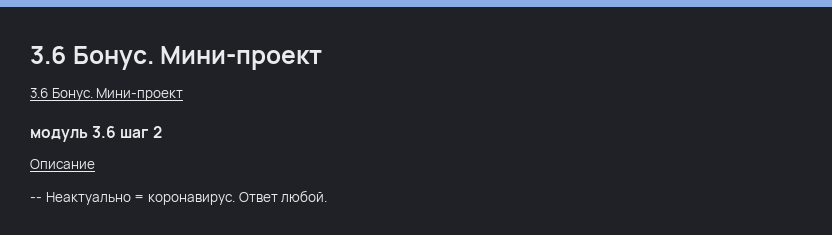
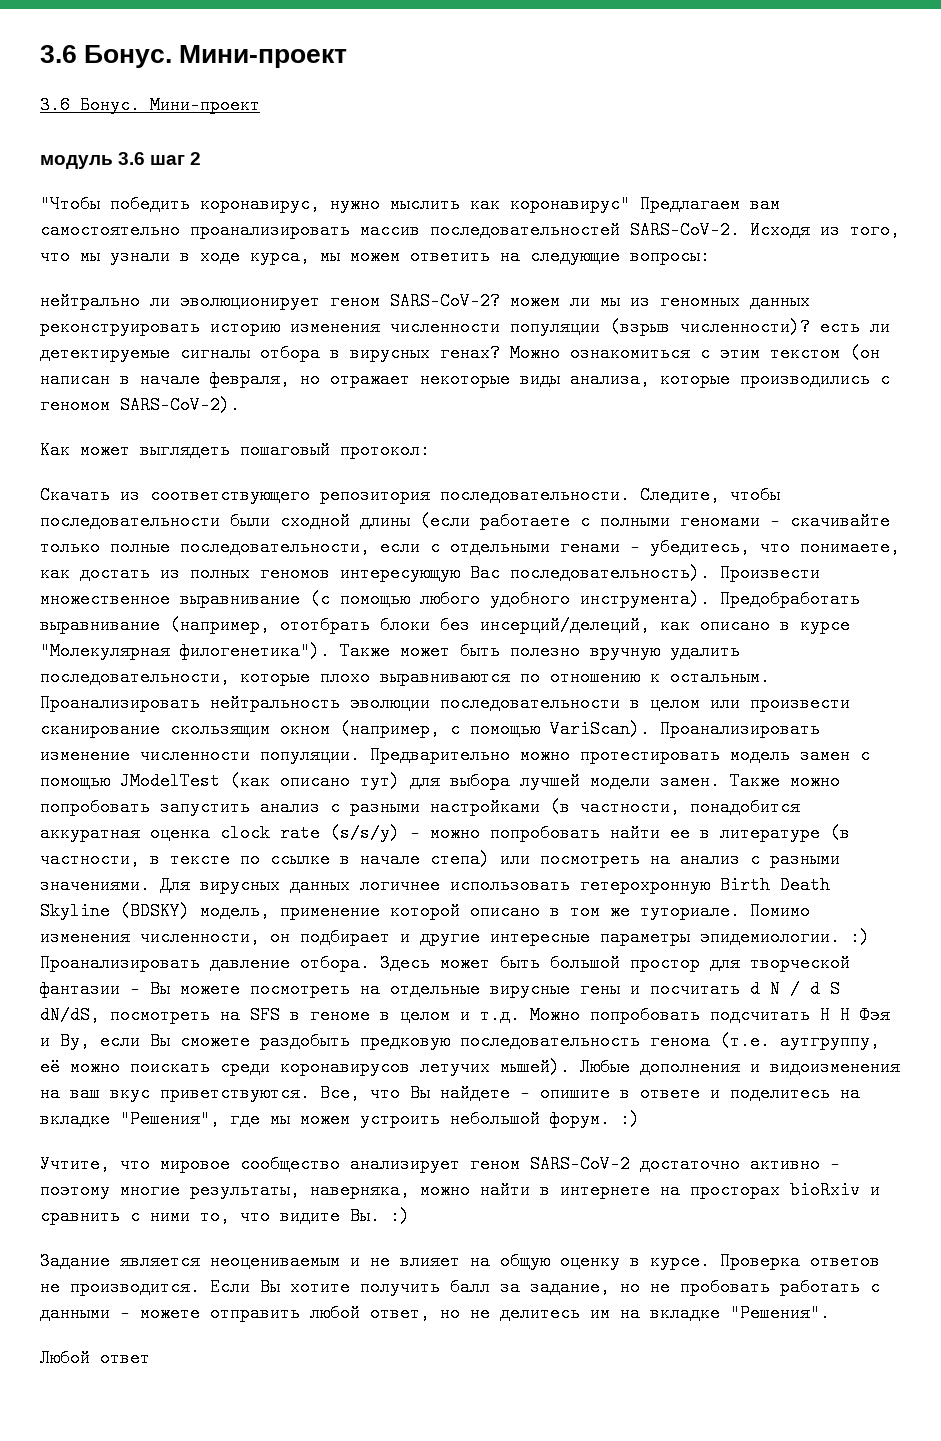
- Описание
- -- Неактуально = коронавирус. Ответ любой.
+ "Чтобы победить коронавирус, нужно мыслить как коронавирус" Предлагаем вам самостоятельно проанализировать массив последовательностей SARS-CoV-2. Исходя из того, что мы узнали в ходе курса, мы можем ответить на следующие вопросы:
+ нейтрально ли эволюционирует геном SARS-CoV-2? можем ли мы из геномных данных реконструировать историю изменения численности популяции (взрыв численности)? есть ли детектируемые сигналы отбора в вирусных генах? Можно ознакомиться с этим текстом (он написан в начале февраля, но отражает некоторые виды анализа, которые производились с геномом SARS-CoV-2).
+ Как может выглядеть пошаговый протокол:
+ Скачать из соответствующего репозитория последовательности. Следите, чтобы последовательности были сходной длины (если работаете с полными геномами — скачивайте только полные последовательности, если с отдельными генами — убедитесь, что понимаете, как достать из полных геномов интересующую Вас последовательность). Произвести множественное выравнивание (с помощью любого удобного инструмента). Предобработать выравнивание (например, ототбрать блоки без инсерций/делеций, как описано в курсе "Молекулярная филогенетика"). Также может быть полезно вручную удалить последовательности, которые плохо выравниваются по отношению к остальным. Проанализировать нейтральность эволюции последовательности в целом или произвести сканирование скользящим окном (например, с помощью VariScan). Проанализировать изменение численности популяции. Предварительно можно протестировать модель замен с помощью JModelTest (как описано тут) для выбора лучшей модели замен. Также можно попробовать запустить анализ с разными настройками (в частности, понадобится аккуратная оценка clock rate (s/s/y) — можно попробовать найти ее в литературе (в частности, в тексте по ссылке в начале степа) или посмотреть на анализ с разными значениями. Для вирусных данных логичнее использовать гетерохронную Birth Death Skyline (BDSKY) модель, применение которой описано в том же туториале. Помимо изменения численности, он подбирает и другие интересные параметры эпидемиологии. :) Проанализировать давление отбора. Здесь может быть большой простор для творческой фантазии — Вы можете посмотреть на отдельные вирусные гены и посчитать d N / d S dN/dS, посмотреть на SFS в геноме в целом и т.д. Можно попробовать подсчитать H H Фэя и Ву, если Вы сможете раздобыть предковую последовательность генома (т.е. аутгруппу, её можно поискать среди коронавирусов летучих мышей). Любые дополнения и видоизменения на ваш вкус приветствуются. Все, что Вы найдете — опишите в ответе и поделитесь на вкладке "Решения", где мы можем устроить небольшой форум. :)
+ Учтите, что мировое сообщество анализирует геном SARS-CoV-2 достаточно активно — поэтому многие результаты, наверняка, можно найти в интернете на просторах bioRxiv и сравнить с ними то, что видите Вы. :)
+ Задание является неоцениваемым и не влияет на общую оценку в курсе. Проверка ответов не производится. Если Вы хотите получить балл за задание, но не пробовать работать с данными — можете отправить любой ответ, но не делитесь им на вкладке "Решения".
+ Любой ответ

